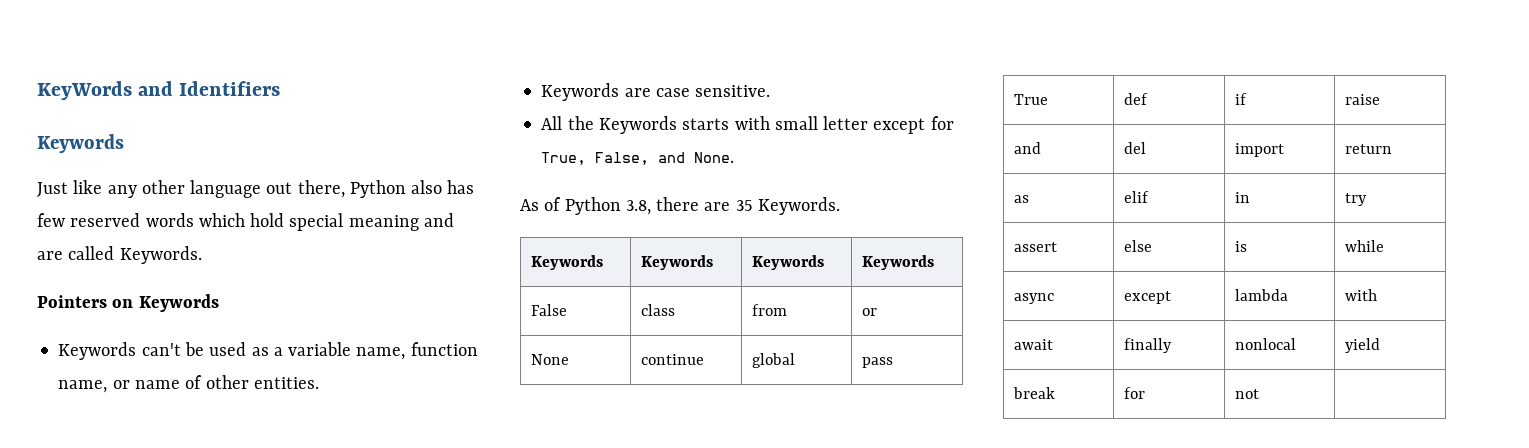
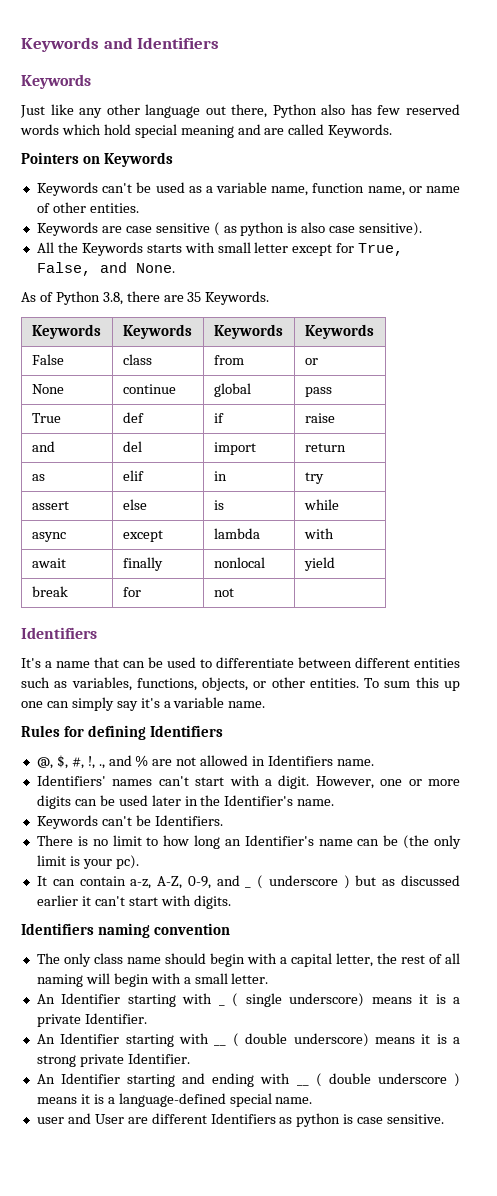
- KeyWords and Identifiers
+ Keywords and Identifiers
- Keywords are case sensitive.
+ Keywords are case sensitive ( as python is also case sensitive).
  break | for | not |
+ Identifiers
+ It's a name that can be used to differentiate between different entities such as variables, functions, objects, or other entities. To sum this up one can simply say it's a variable name.
+ Rules for defining Identifiers
+ @, $, #, !, ., and % are not allowed in Identifiers name.
+ Identifiers' names can't start with a digit. However, one or more digits can be used later in the Identifier's name.
+ Keywords can't be Identifiers.
+ There is no limit to how long an Identifier's name can be (the only limit is your pc).
+ It can contain a-z, A-Z, 0-9, and _ ( underscore ) but as discussed earlier it can't start with digits.
+ Identifiers naming convention
+ The only class name should begin with a capital letter, the rest of all naming will begin with a small letter.
+ An Identifier starting with _ ( single underscore) means it is a private Identifier.
+ An Identifier starting with __ ( double underscore) means it is a strong private Identifier.
+ An Identifier starting and ending with __ ( double underscore ) means it is a language-defined special name.
+ user and User are different Identifiers as python is case sensitive.

